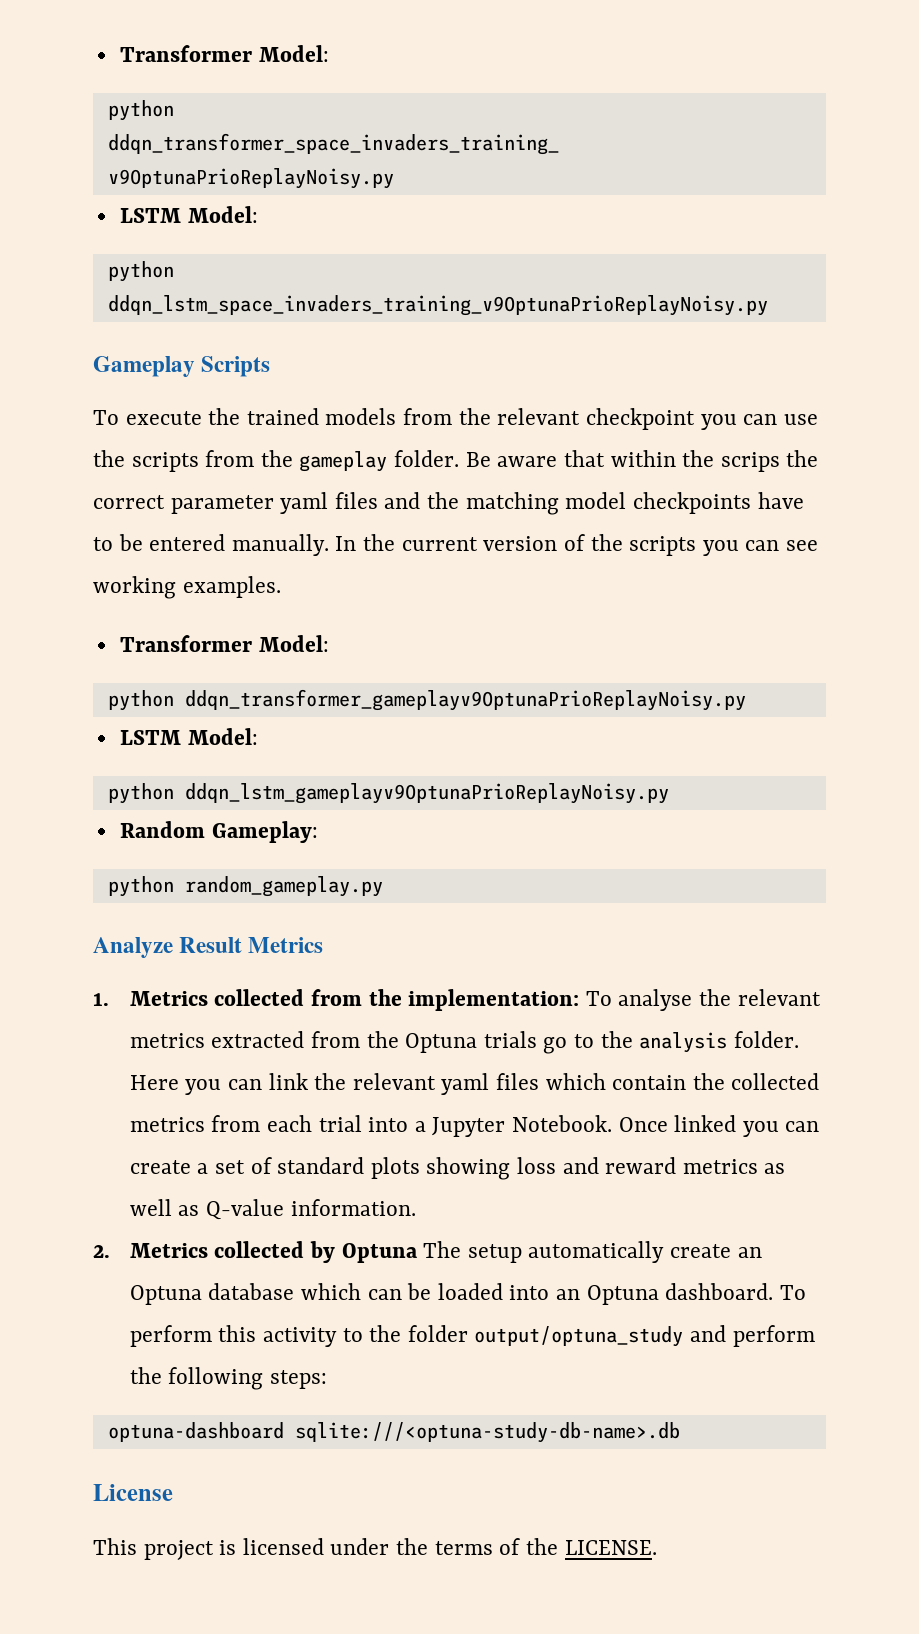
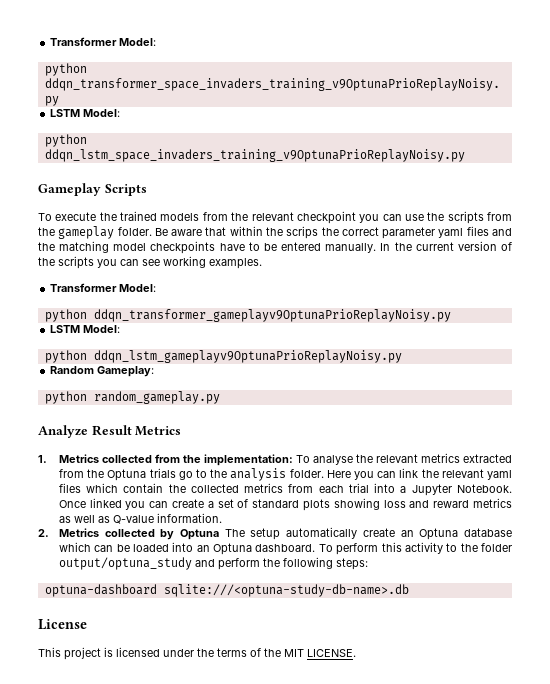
- This project is licensed under the terms of the LICENSE.
+ This project is licensed under the terms of the MIT LICENSE.

